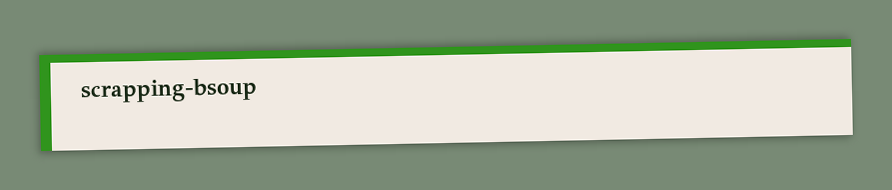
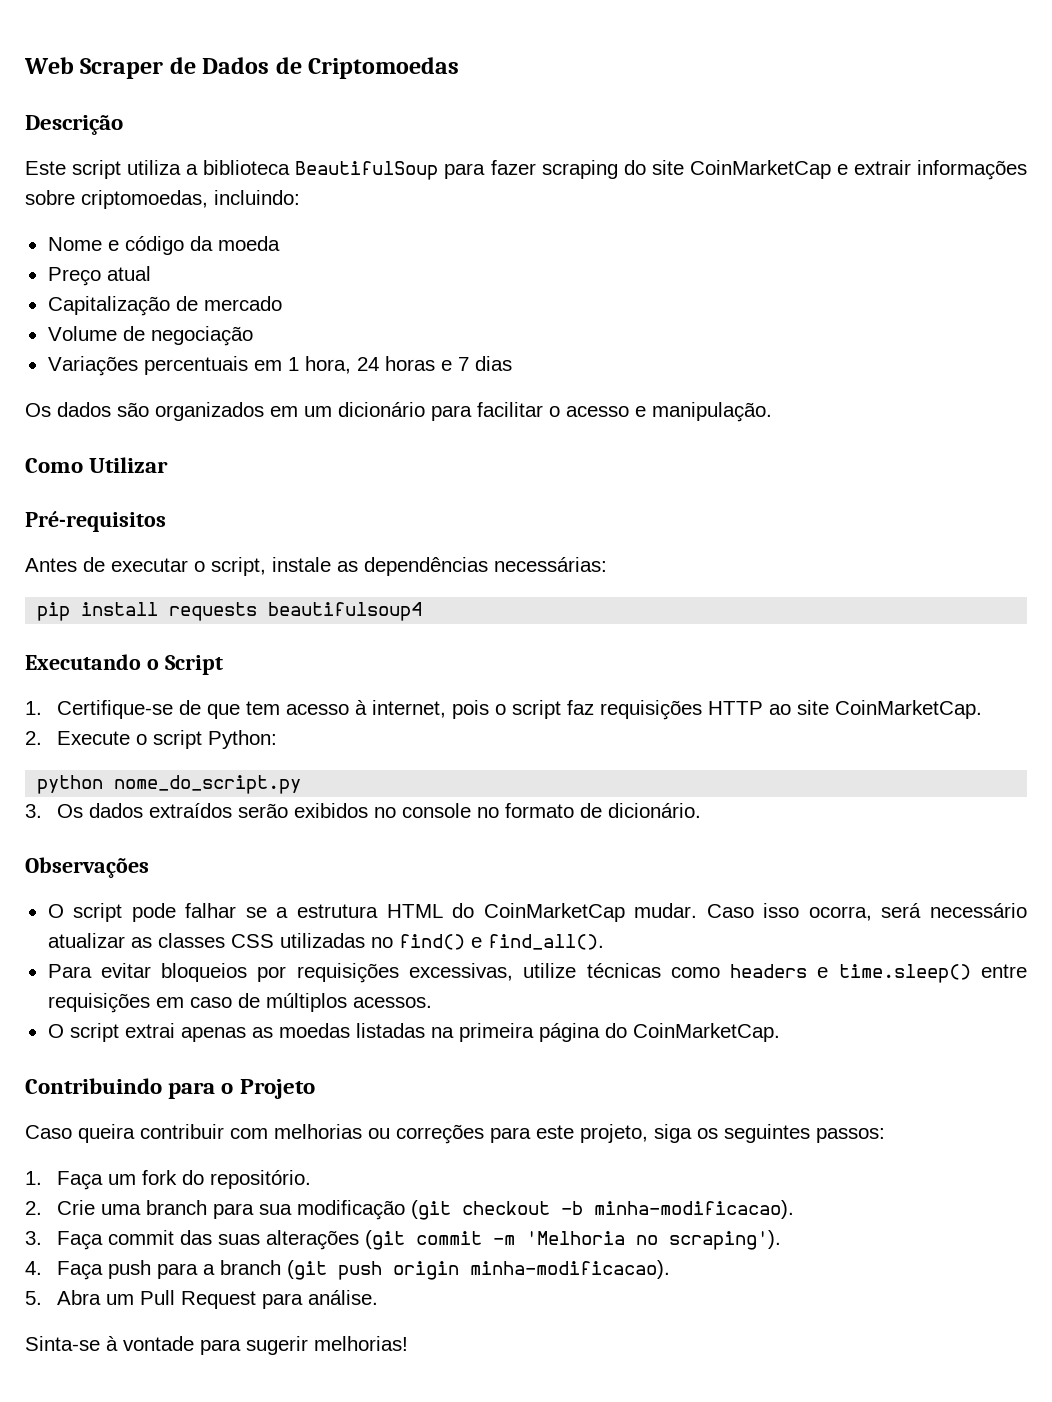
- scrapping-bsoup
+ Web Scraper de Dados de Criptomoedas
+ Descrição
+ Este script utiliza a biblioteca BeautifulSoup para fazer scraping do site CoinMarketCap e extrair informações sobre criptomoedas, incluindo:
+ Nome e código da moeda
+ Preço atual
+ Capitalização de mercado
+ Volume de negociação
+ Variações percentuais em 1 hora, 24 horas e 7 dias
+ Os dados são organizados em um dicionário para facilitar o acesso e manipulação.
+ Como Utilizar
+ Pré-requisitos
+ Antes de executar o script, instale as dependências necessárias:
+ pip install requests beautifulsoup4
+ Executando o Script
+ 1. Certifique-se de que tem acesso à internet, pois o script faz requisições HTTP ao site CoinMarketCap.
+ 2. Execute o script Python:
+ python nome_do_script.py
+ 3. Os dados extraídos serão exibidos no console no formato de dicionário.
+ Observações
+ O script pode falhar se a estrutura HTML do CoinMarketCap mudar. Caso isso ocorra, será necessário atualizar as classes CSS utilizadas no find() e find_all().
+ Para evitar bloqueios por requisições excessivas, utilize técnicas como headers e time.sleep() entre requisições em caso de múltiplos acessos.
+ O script extrai apenas as moedas listadas na primeira página do CoinMarketCap.
+ Contribuindo para o Projeto
+ Caso queira contribuir com melhorias ou correções para este projeto, siga os seguintes passos:
+ 1. Faça um fork do repositório.
+ 2. Crie uma branch para sua modificação (git checkout -b minha-modificacao).
+ 3. Faça commit das suas alterações (git commit -m 'Melhoria no scraping').
+ 4. Faça push para a branch (git push origin minha-modificacao).
+ 5. Abra um Pull Request para análise.
+ Sinta-se à vontade para sugerir melhorias!

